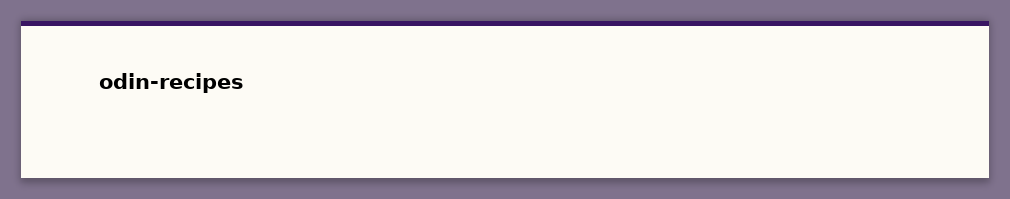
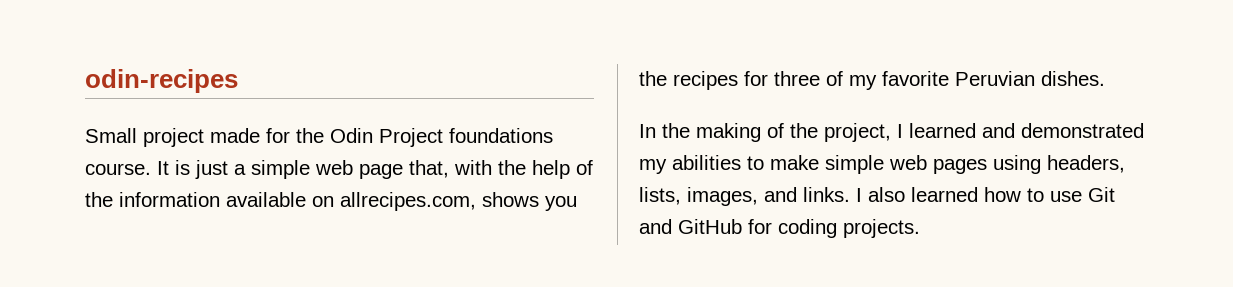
+ Small project made for the Odin Project foundations course. It is just a simple web page that, with the help of the information available on allrecipes.com, shows you the recipes for three of my favorite Peruvian dishes.
+ In the making of the project, I learned and demonstrated my abilities to make simple web pages using headers, lists, images, and links. I also learned how to use Git and GitHub for coding projects.

